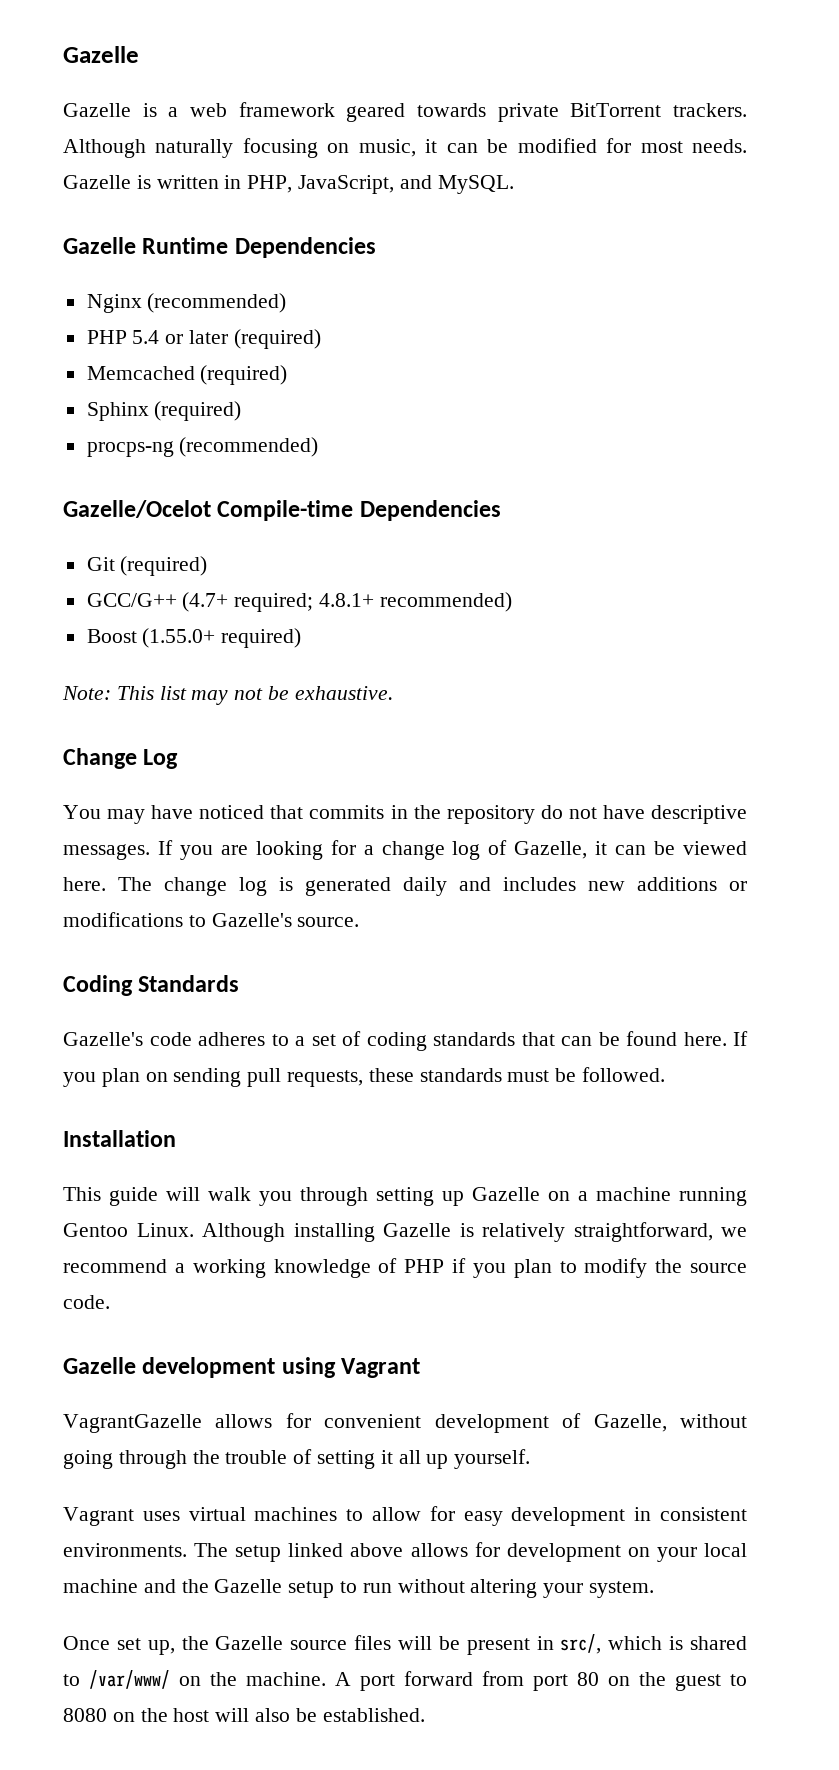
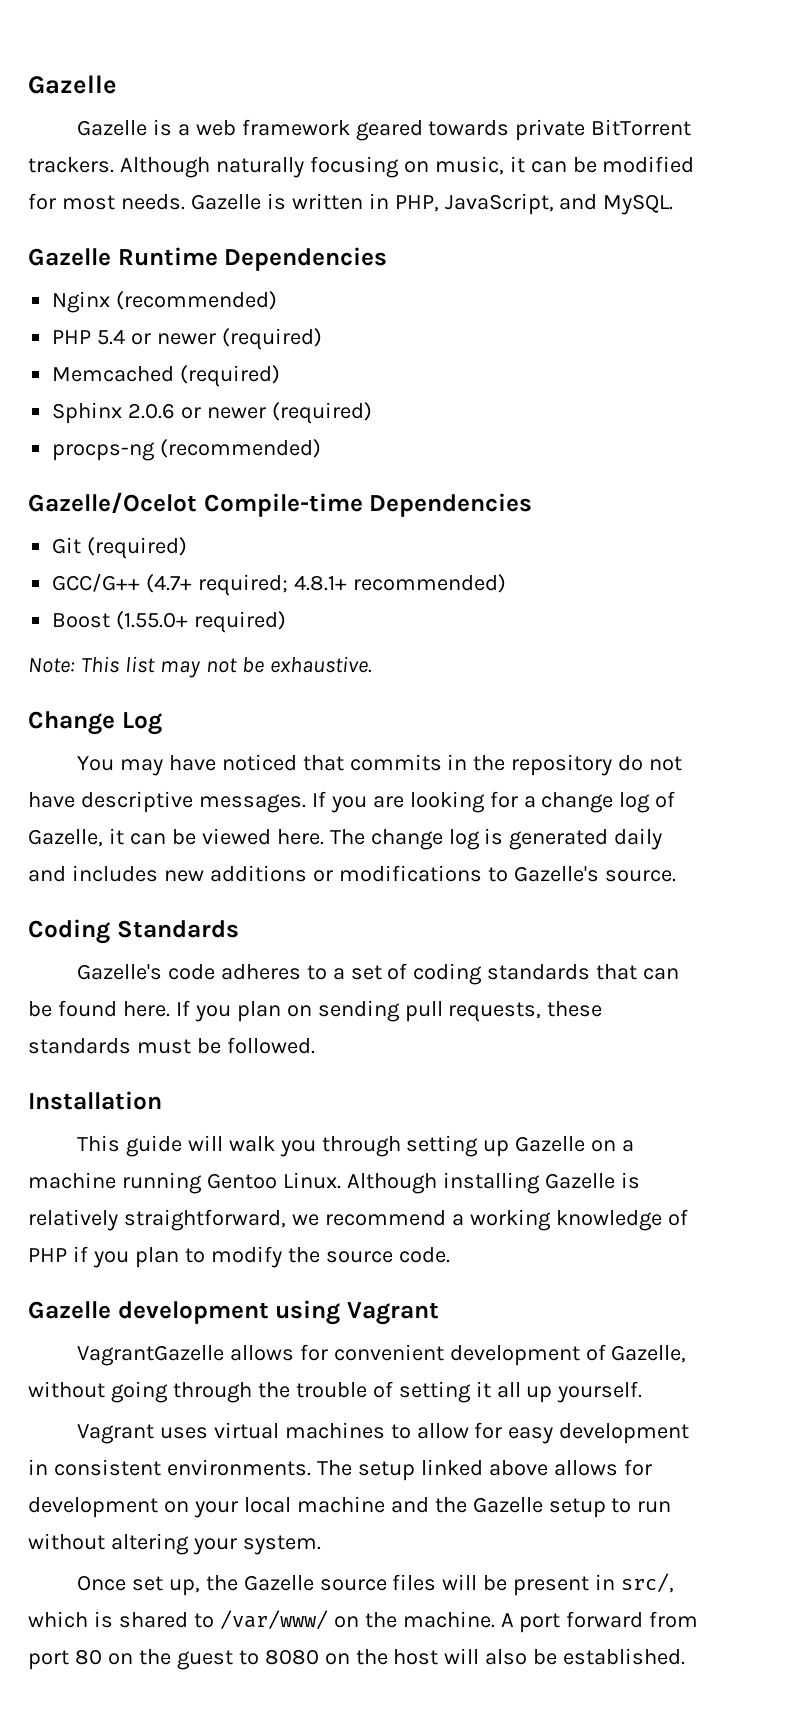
- PHP 5.4 or later (required)
+ PHP 5.4 or newer (required)
- Sphinx (required)
+ Sphinx 2.0.6 or newer (required)

